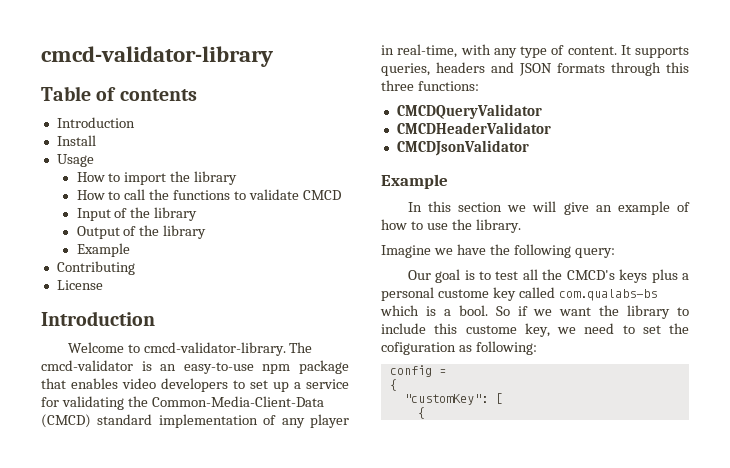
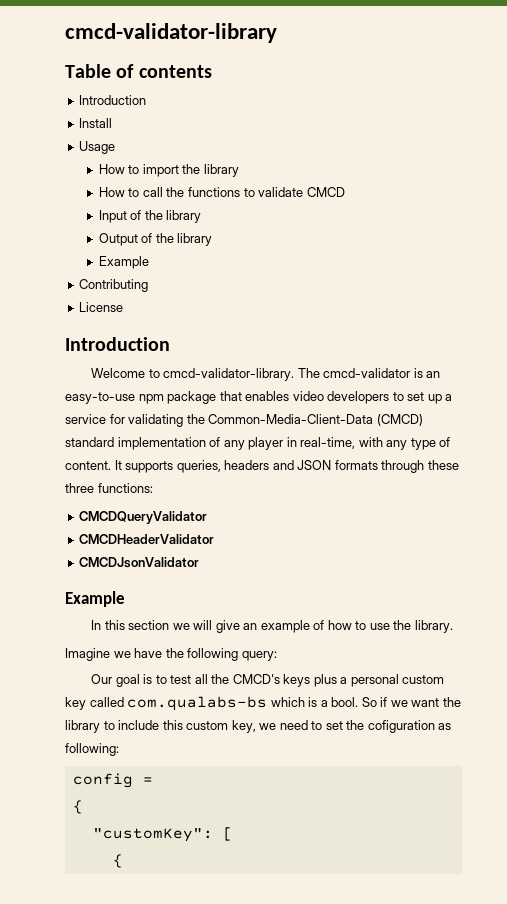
- It supports queries, headers and JSON formats through this three functions:
+ It supports queries, headers and JSON formats through these three functions:
- Our goal is to test all the CMCD's keys plus a personal custome key called com.qualabs-bs which is a bool.
+ Our goal is to test all the CMCD's keys plus a personal custom key called com.qualabs-bs which is a bool.
- So if we want the library to include this custome key, we need to set the cofiguration as following:
+ So if we want the library to include this custom key, we need to set the cofiguration as following:

